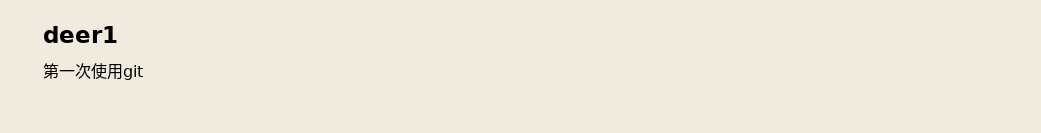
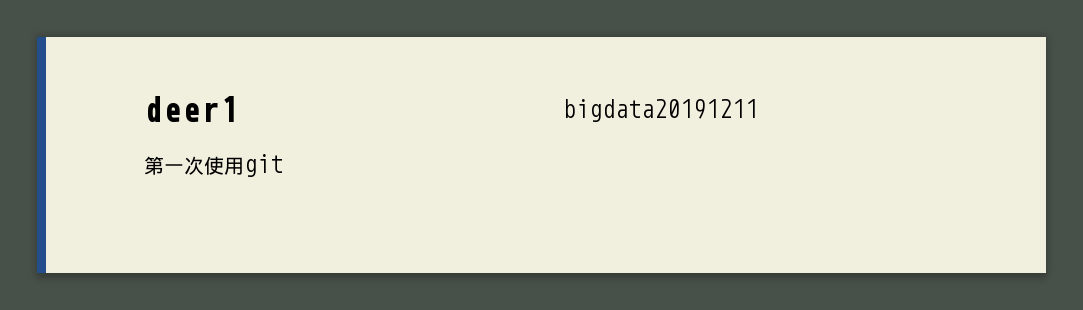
+ bigdata20191211

